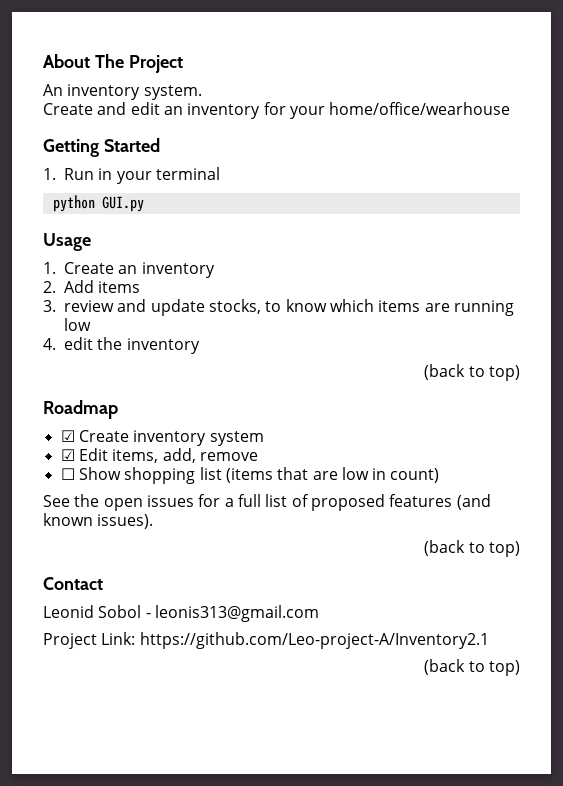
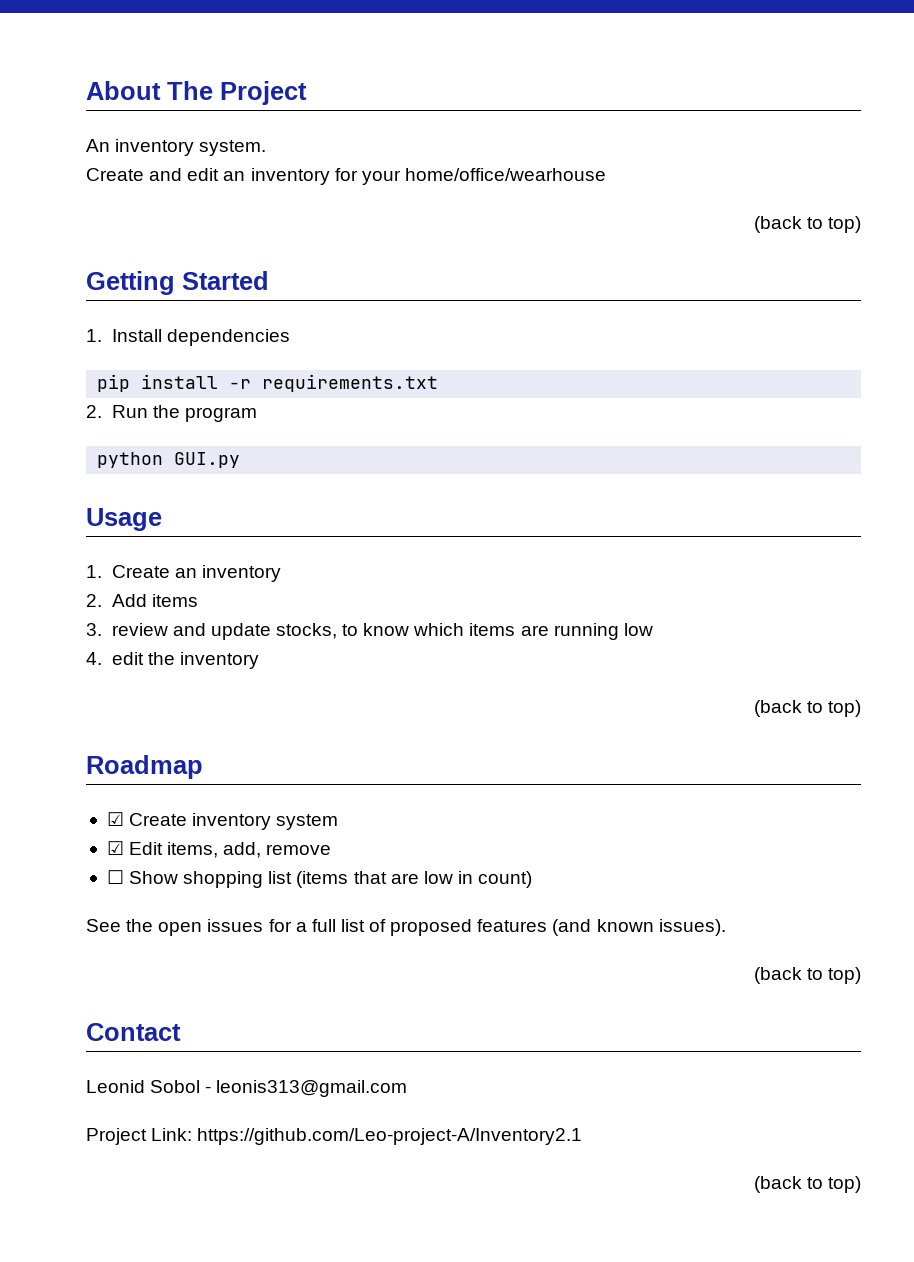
  Create and edit an inventory for your home/office/wearhouse
+ (back to top)
- 1. Run in your terminal
+ 1. Install dependencies
+ pip install -r requirements.txt
+ 2. Run the program

